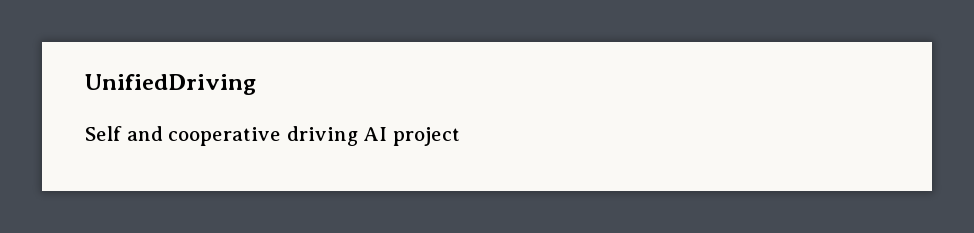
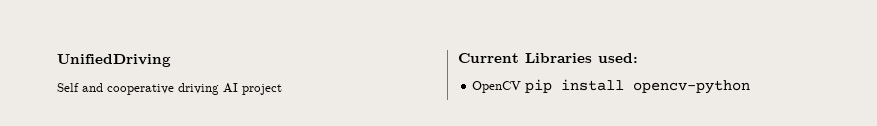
+ Current Libraries used:
+ OpenCV pip install opencv-python

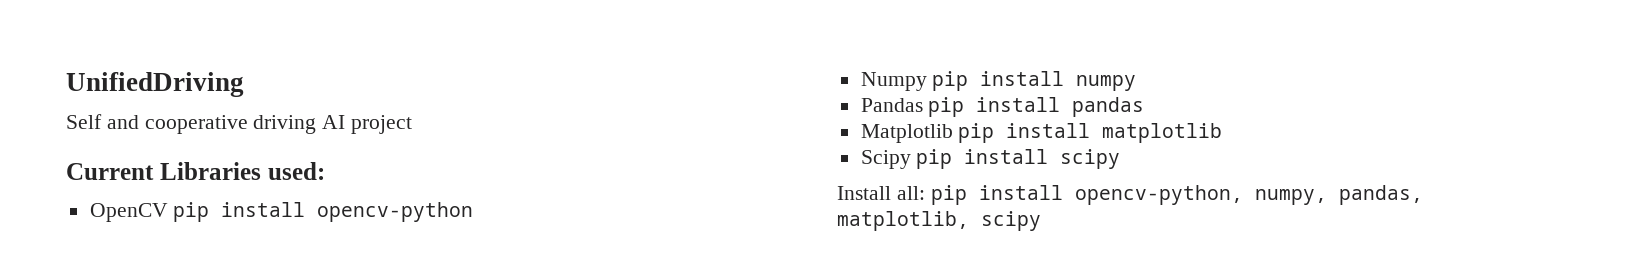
+ Numpy pip install numpy
+ Pandas pip install pandas
+ Matplotlib pip install matplotlib
+ Scipy pip install scipy
+ Install all: pip install opencv-python, numpy, pandas, matplotlib, scipy

